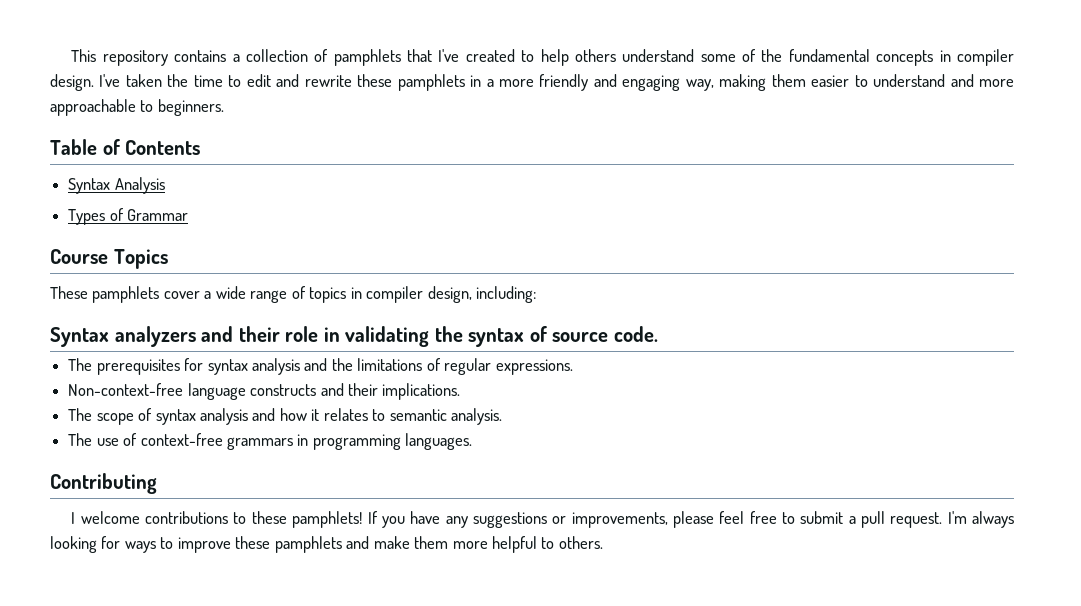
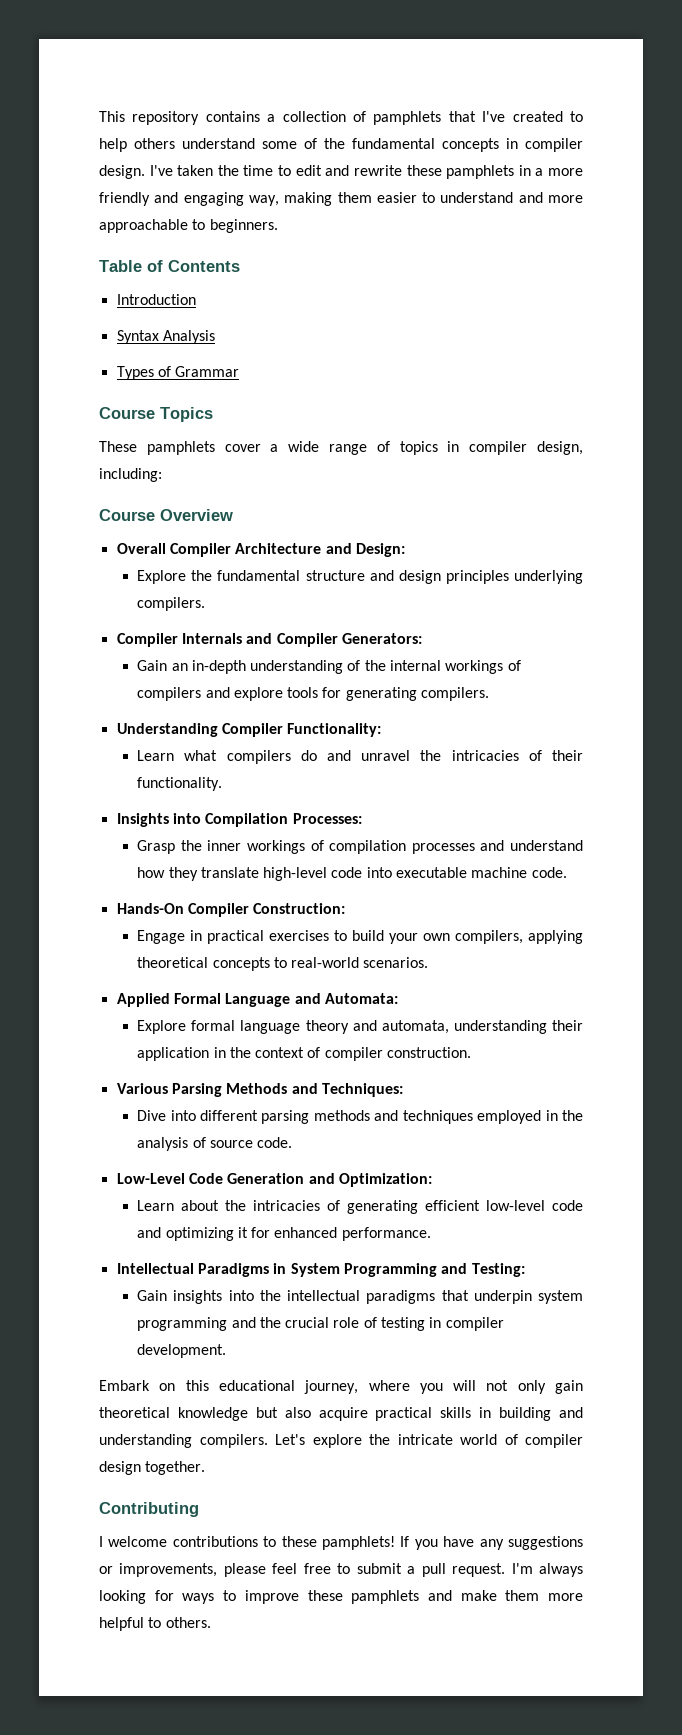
+ Introduction
- Syntax analyzers and their role in validating the syntax of source code.
- The prerequisites for syntax analysis and the limitations of regular expressions.
- Non-context-free language constructs and their implications.
- The scope of syntax analysis and how it relates to semantic analysis.
- The use of context-free grammars in programming languages.
+ Course Overview
+ Overall Compiler Architecture and Design:
+ Explore the fundamental structure and design principles underlying compilers.
+ Compiler Internals and Compiler Generators:
+ Gain an in-depth understanding of the internal workings of compilers and explore tools for generating compilers.
+ Understanding Compiler Functionality:
+ Learn what compilers do and unravel the intricacies of their functionality.
+ Insights into Compilation Processes:
+ Grasp the inner workings of compilation processes and understand how they translate high-level code into executable machine code.
+ Hands-On Compiler Construction:
+ Engage in practical exercises to build your own compilers, applying theoretical concepts to real-world scenarios.
+ Applied Formal Language and Automata:
+ Explore formal language theory and automata, understanding their application in the context of compiler construction.
+ Various Parsing Methods and Techniques:
+ Dive into different parsing methods and techniques employed in the analysis of source code.
+ Low-Level Code Generation and Optimization:
+ Learn about the intricacies of generating efficient low-level code and optimizing it for enhanced performance.
+ Intellectual Paradigms in System Programming and Testing:
+ Gain insights into the intellectual paradigms that underpin system programming and the crucial role of testing in compiler development.
+ Embark on this educational journey, where you will not only gain theoretical knowledge but also acquire practical skills in building and understanding compilers. Let's explore the intricate world of compiler design together.

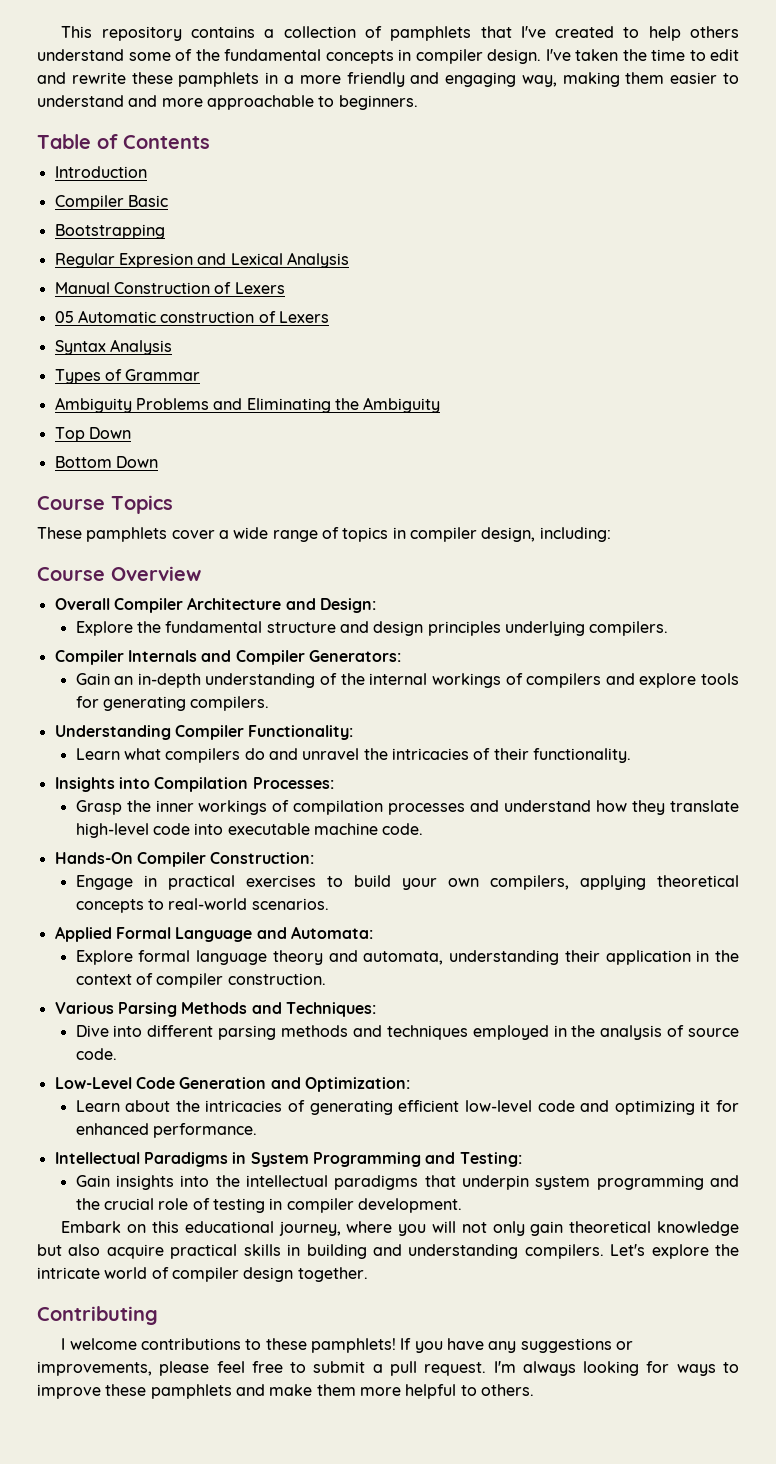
+ Compiler Basic
+ Bootstrapping
+ Regular Expresion and Lexical Analysis
+ Manual Construction of Lexers
+ 05 Automatic construction of Lexers
+ Ambiguity Problems and Eliminating the Ambiguity
+ Top Down
+ Bottom Down

